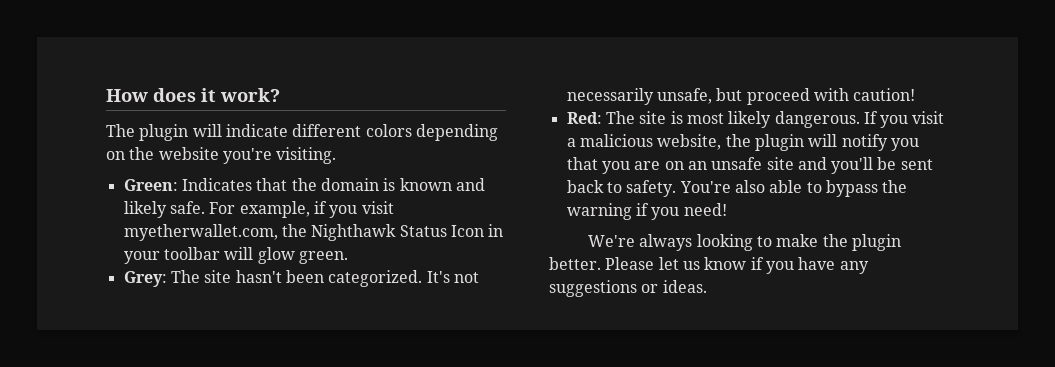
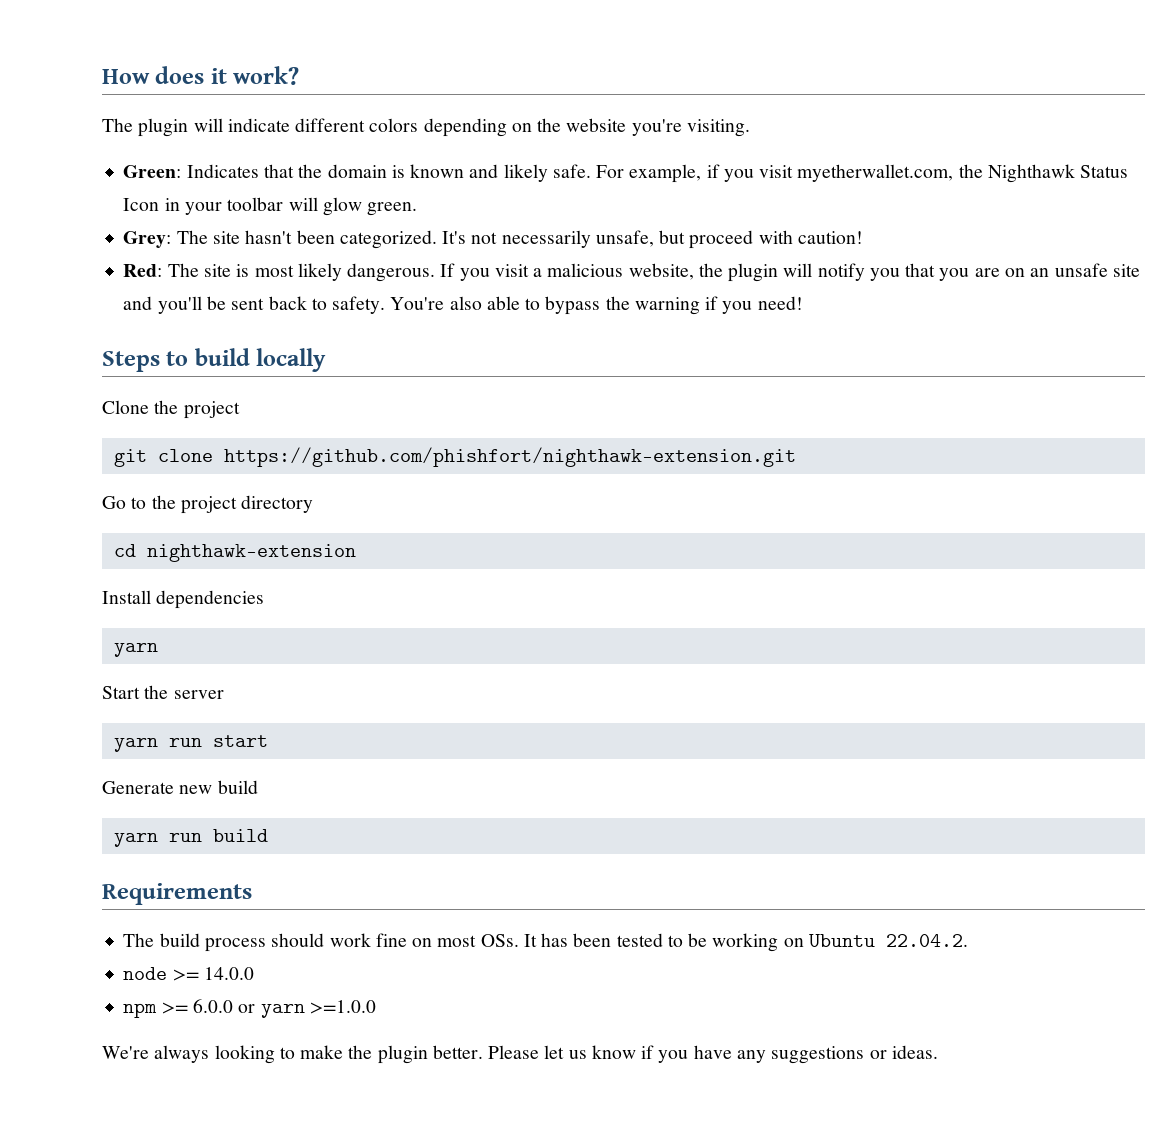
+ Steps to build locally
+ Clone the project
+ git clone https://github.com/phishfort/nighthawk-extension.git
+ Go to the project directory
+ cd nighthawk-extension
+ Install dependencies
+ yarn
+ Start the server
+ yarn run start
+ Generate new build
+ yarn run build
+ Requirements
+ The build process should work fine on most OSs. It has been tested to be working on Ubuntu 22.04.2.
+ node >= 14.0.0
+ npm >= 6.0.0 or yarn >=1.0.0

